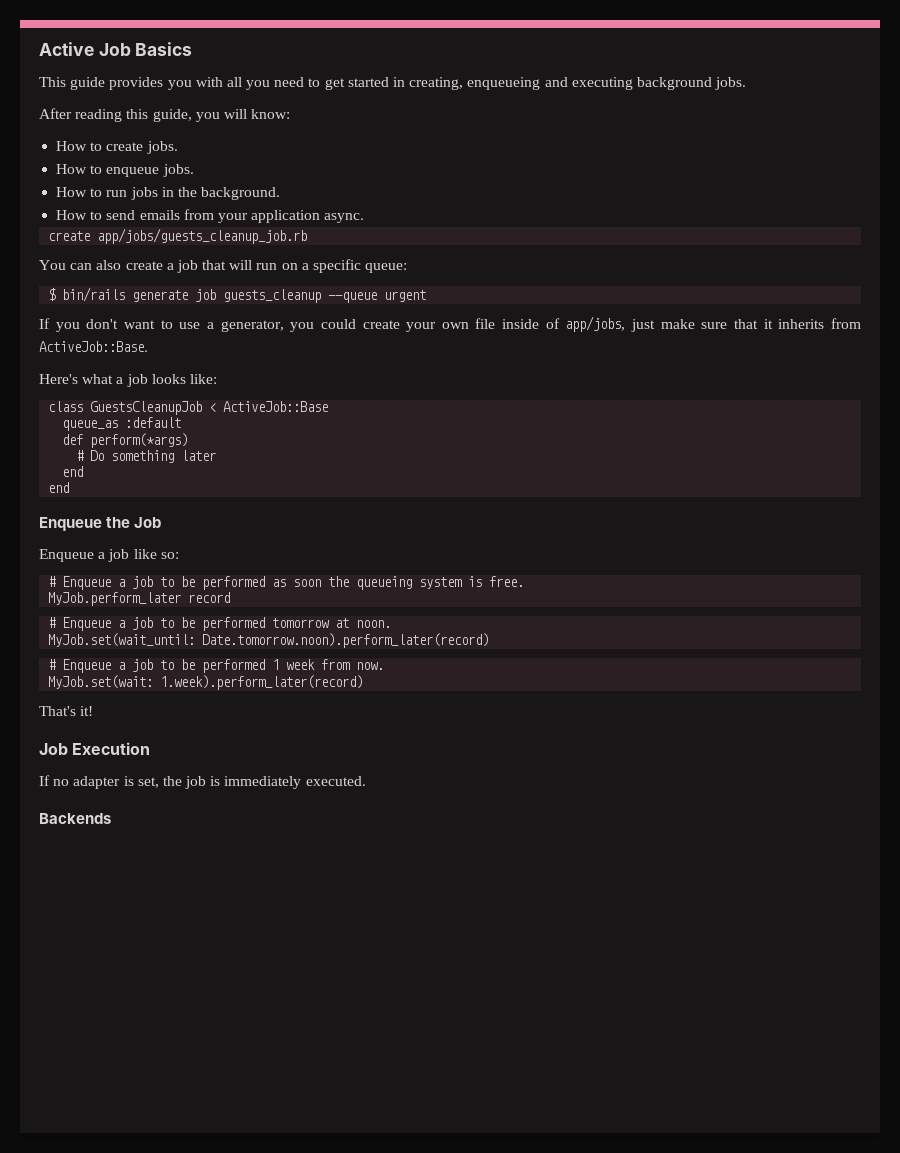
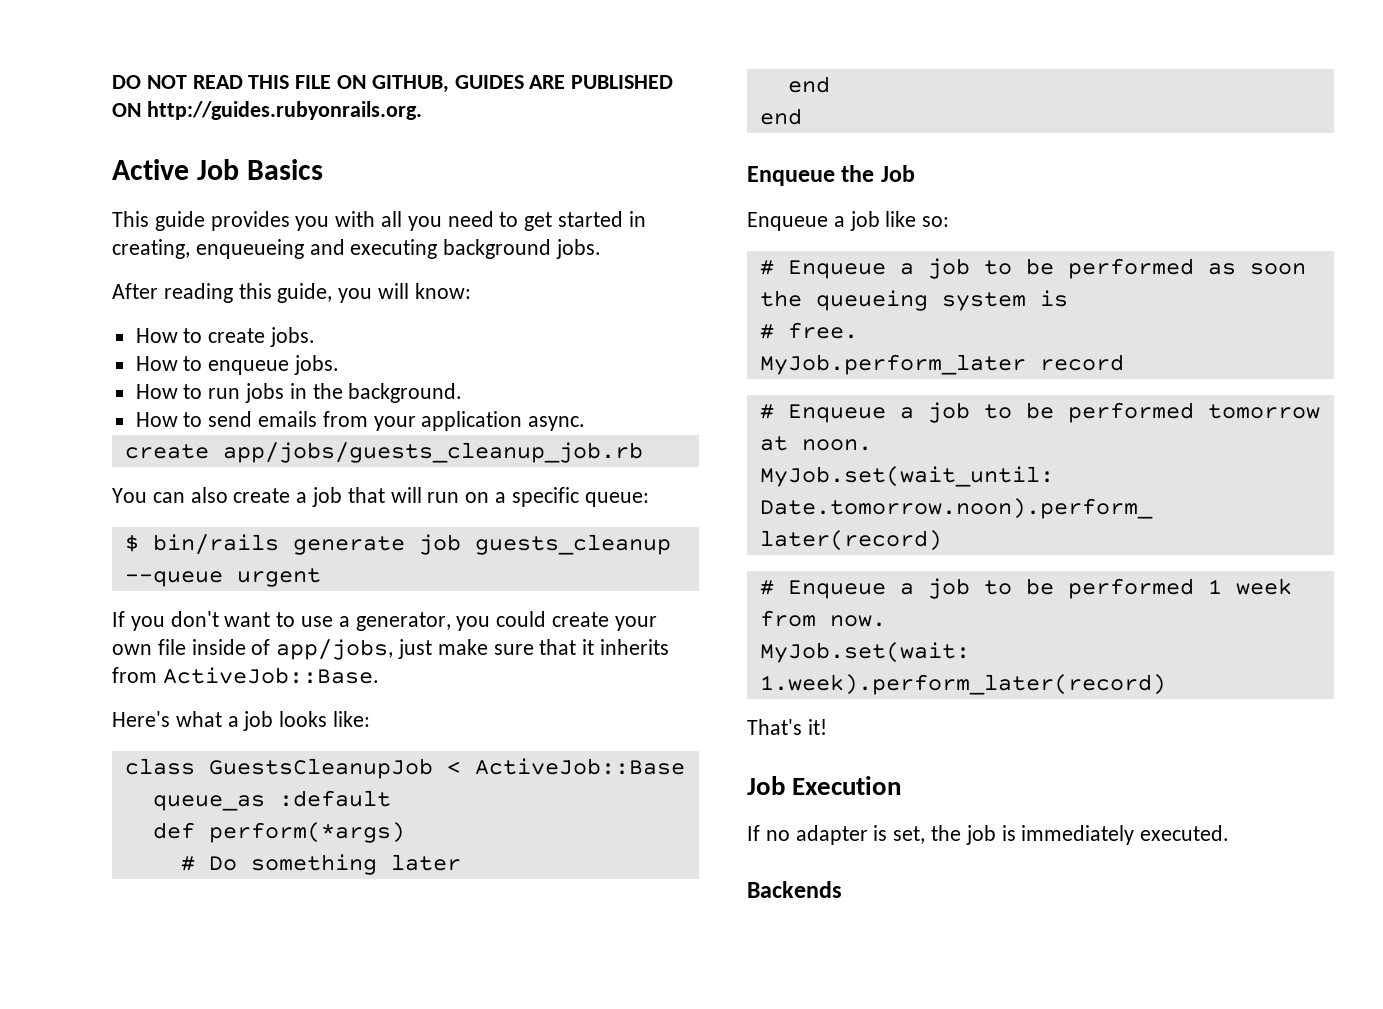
+ DO NOT READ THIS FILE ON GITHUB, GUIDES ARE PUBLISHED ON http://guides.rubyonrails.org.
- # Enqueue a job to be performed as soon the queueing system is free.
+ # Enqueue a job to be performed as soon the queueing system is
+ # free.

